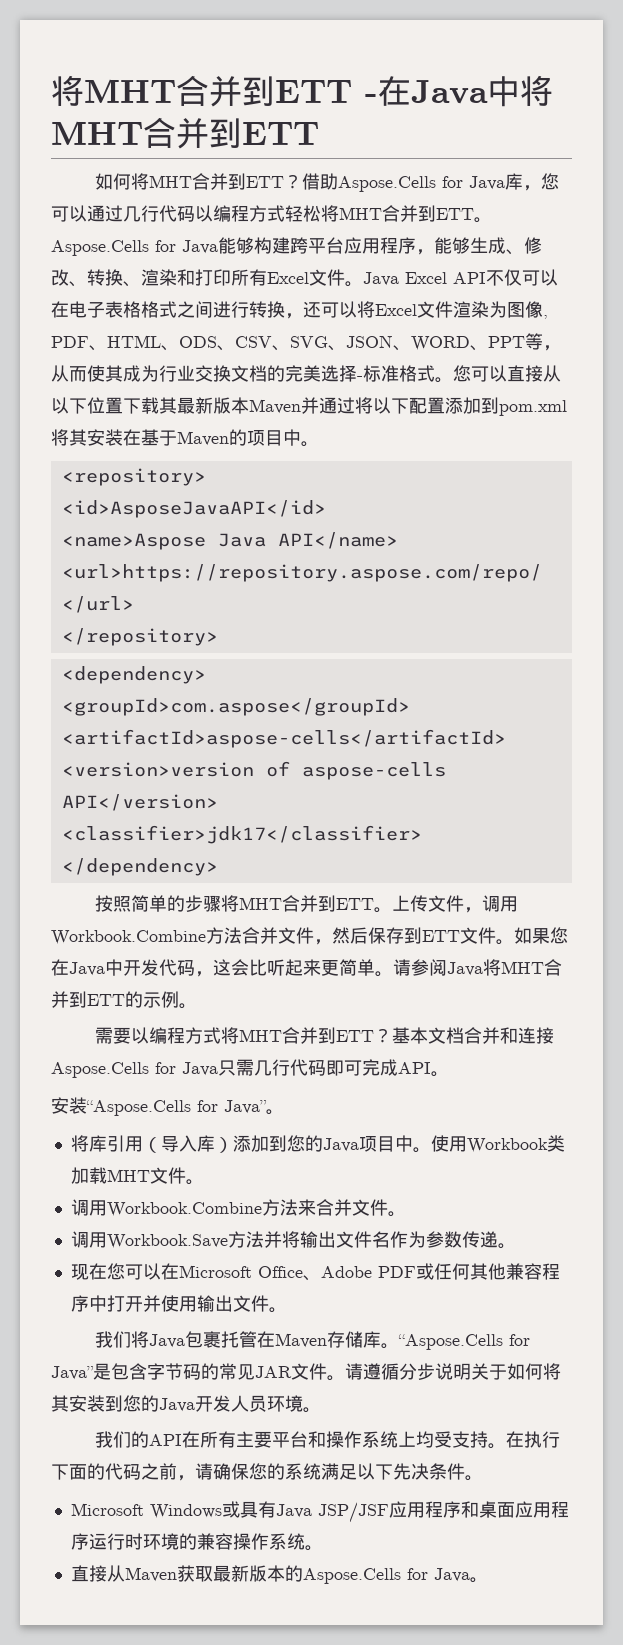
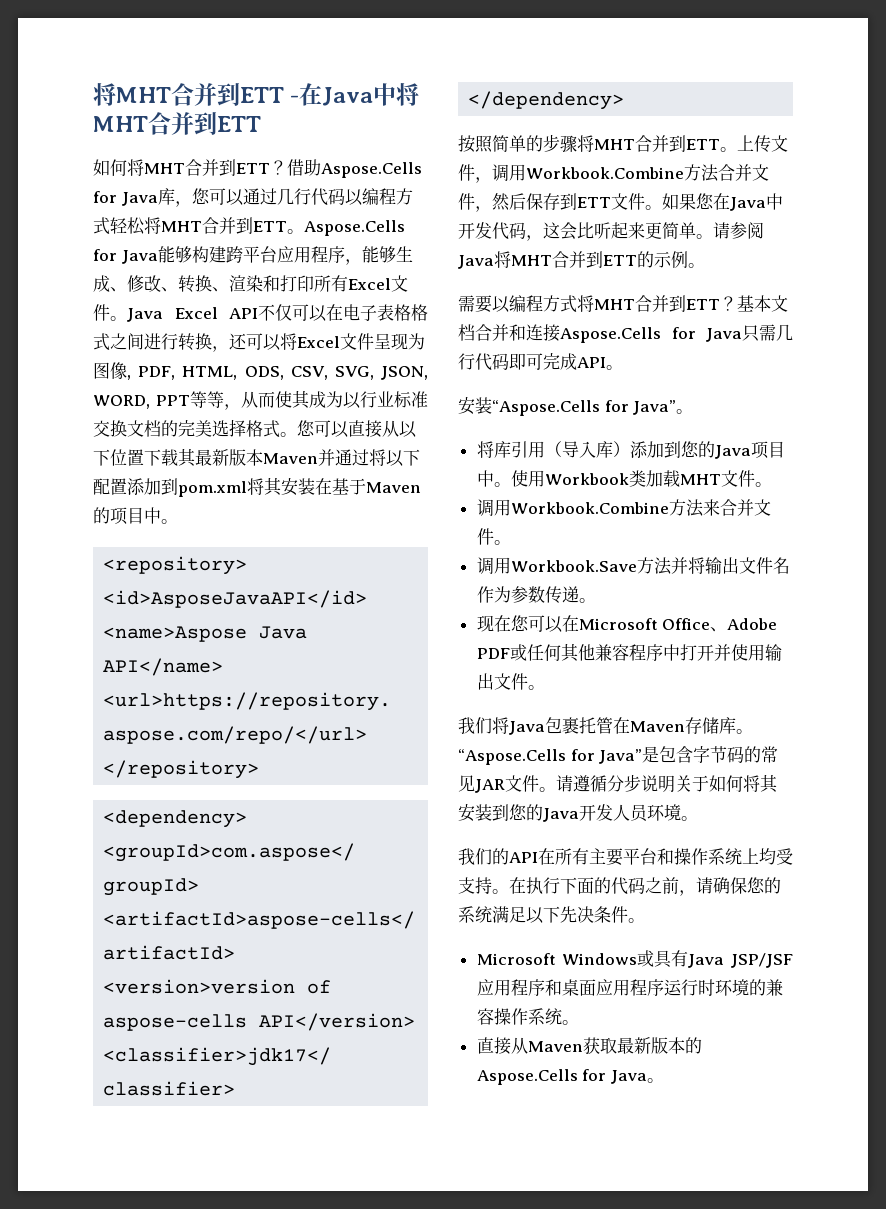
- Java Excel API不仅可以在电子表格格式之间进行转换，还可以将Excel文件渲染为图像, PDF、HTML、ODS、CSV、SVG、JSON、WORD、PPT等，从而使其成为行业交换文档的完美选择-标准格式。
+ Java Excel API不仅可以在电子表格格式之间进行转换，还可以将Excel文件呈现为图像, PDF, HTML, ODS, CSV, SVG, JSON, WORD, PPT等等，从而使其成为以行业标准交换文档的完美选择格式。

